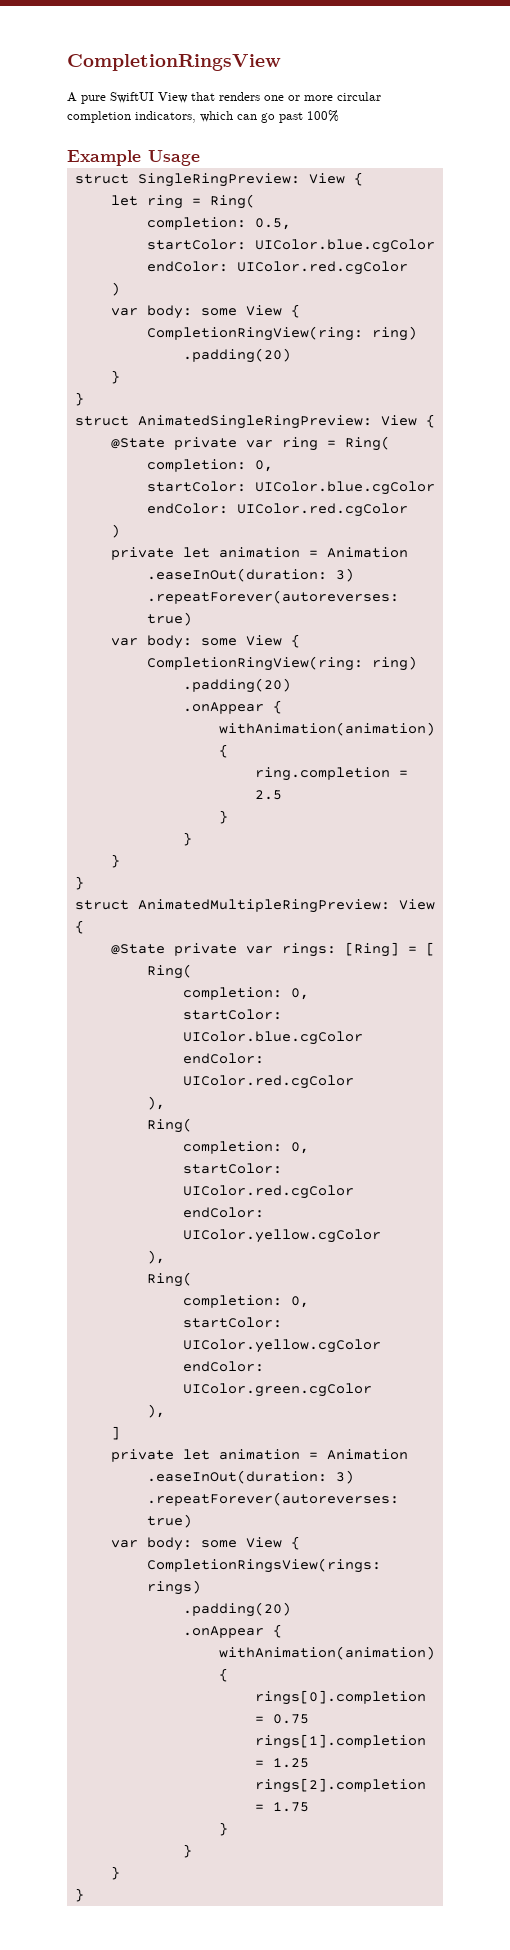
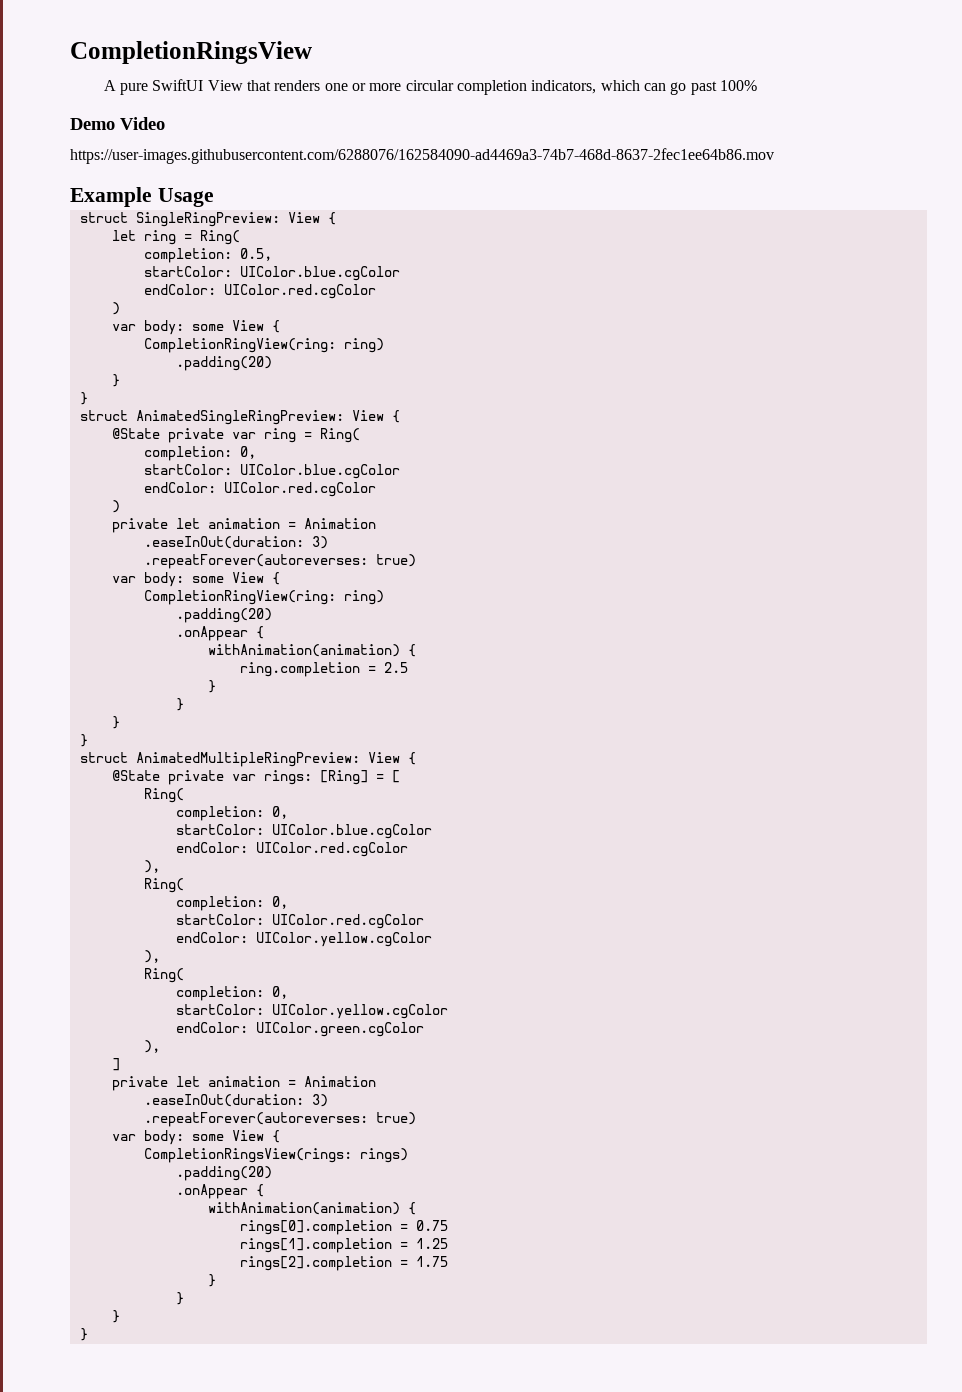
+ Demo Video
+ https://user-images.githubusercontent.com/6288076/162584090-ad4469a3-74b7-468d-8637-2fec1ee64b86.mov

